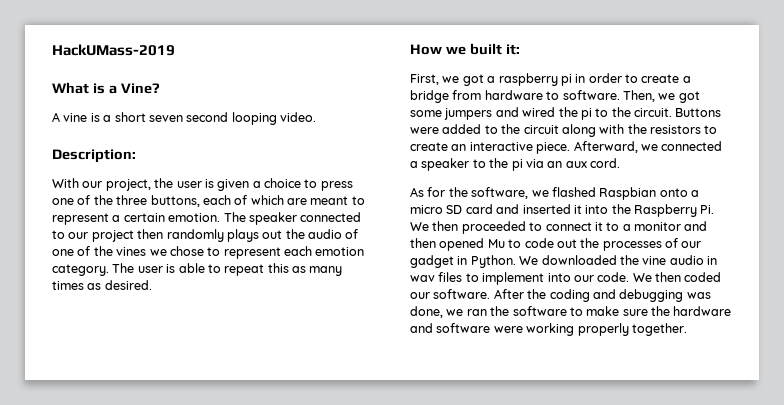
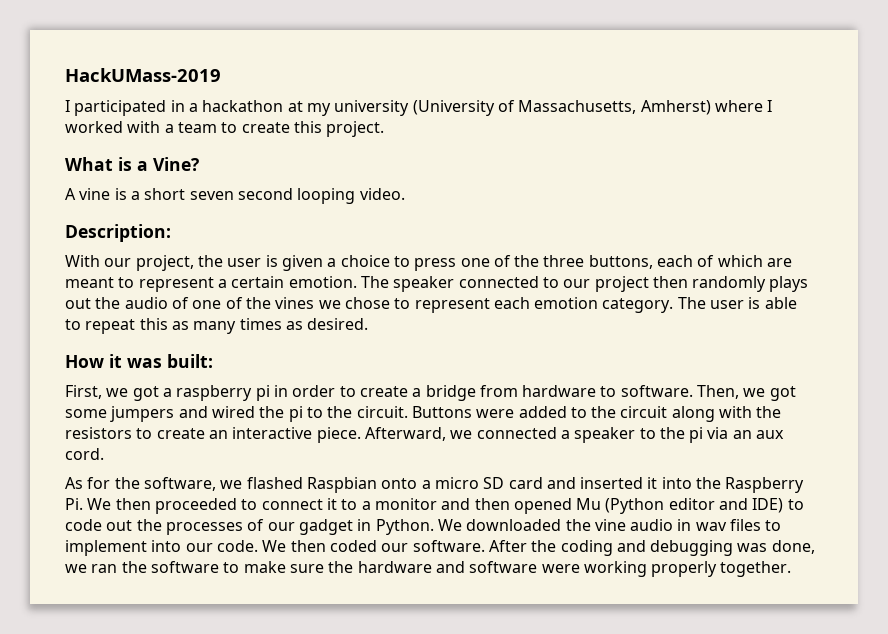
+ I participated in a hackathon at my university (University of Massachusetts, Amherst) where I worked with a team to create this project.
- How we built it:
+ How it was built:
- As for the software, we flashed Raspbian onto a micro SD card and inserted it into the Raspberry Pi. We then proceeded to connect it to a monitor and then opened Mu to code out the processes of our gadget in Python.
+ As for the software, we flashed Raspbian onto a micro SD card and inserted it into the Raspberry Pi. We then proceeded to connect it to a monitor and then opened Mu (Python editor and IDE) to code out the processes of our gadget in Python.

